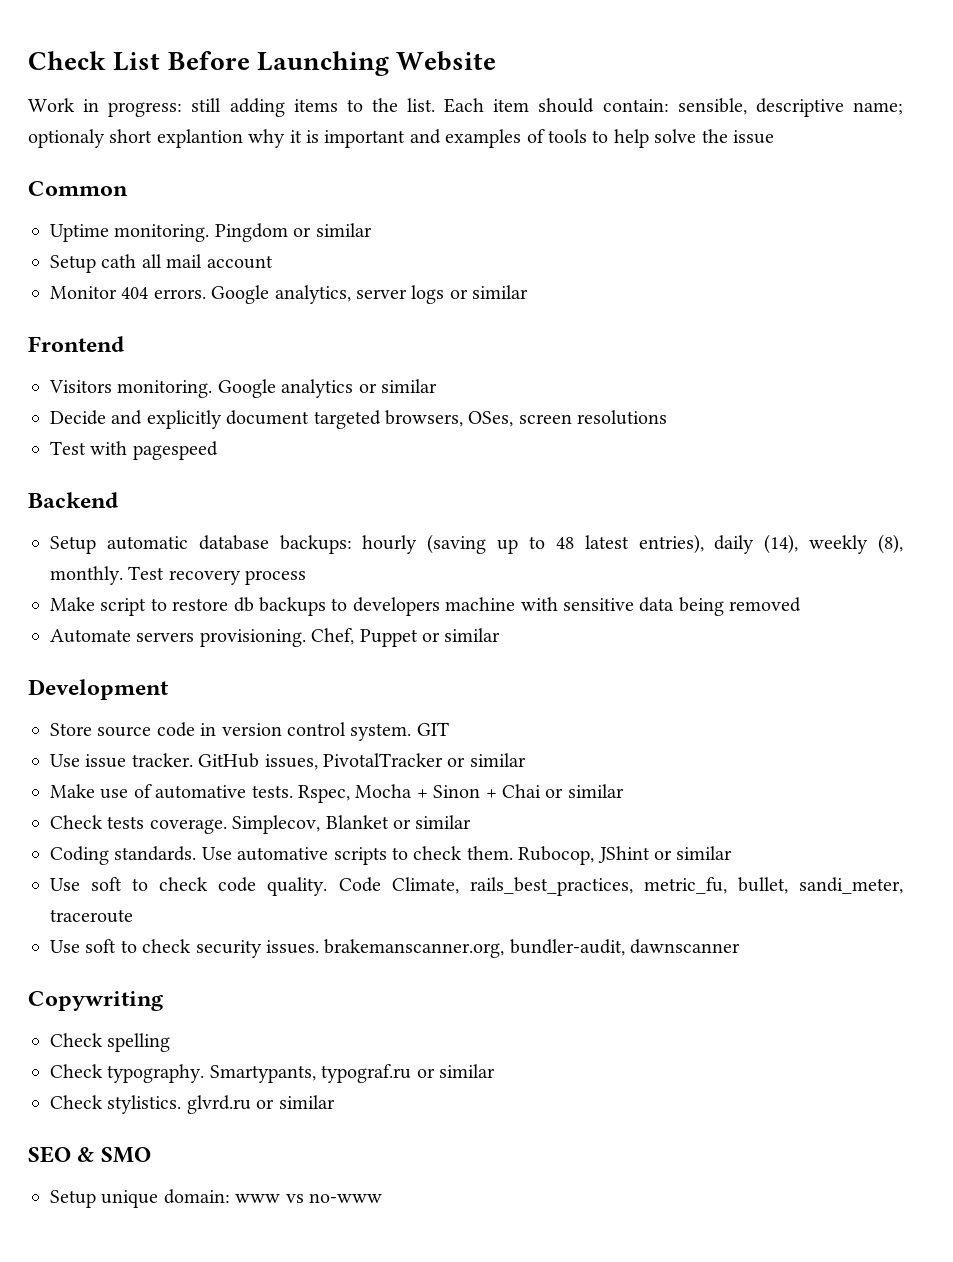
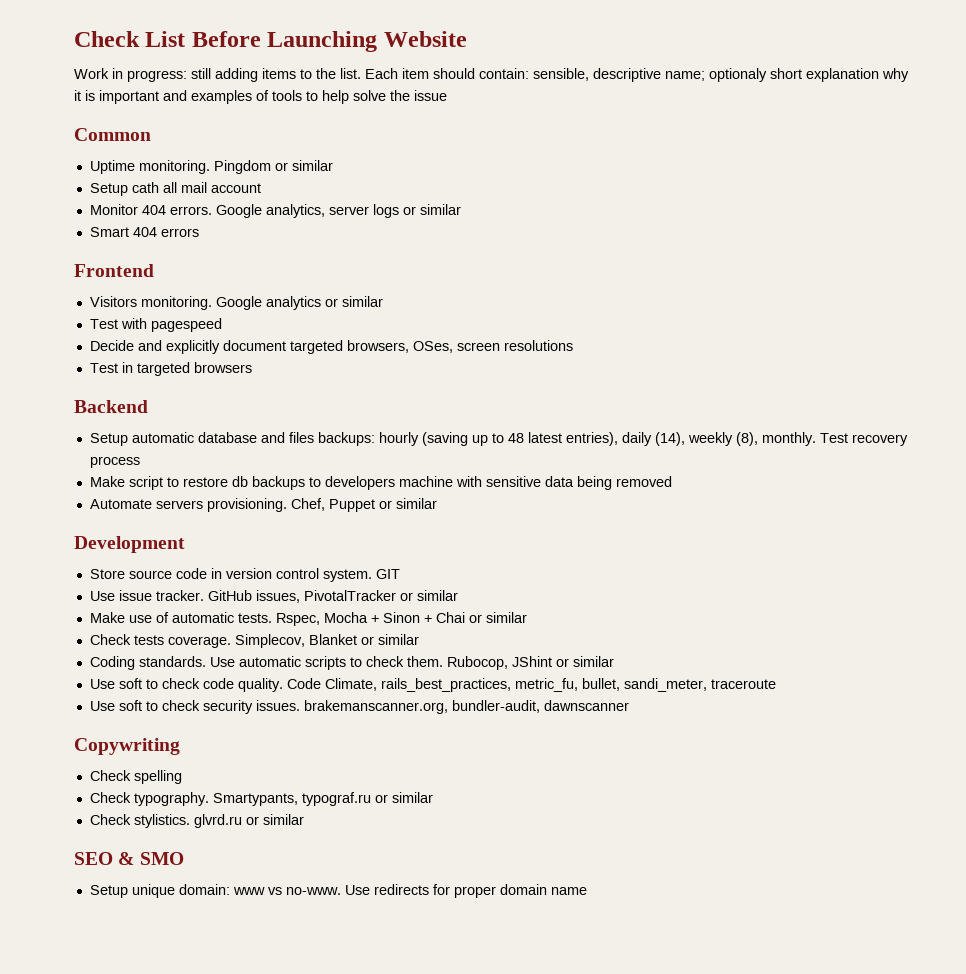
- Each item should contain: sensible, descriptive name; optionaly short explantion why it is important and examples of tools to help solve the issue
+ Each item should contain: sensible, descriptive name; optionaly short explanation why it is important and examples of tools to help solve the issue
+ Smart 404 errors
+ Test with pagespeed
- Test with pagespeed
+ Test in targeted browsers
- Setup automatic database backups: hourly (saving up to 48 latest entries), daily (14), weekly (8), monthly.
+ Setup automatic database and files backups: hourly (saving up to 48 latest entries), daily (14), weekly (8), monthly.
- Make use of automative tests.
+ Make use of automatic tests.
- Use automative scripts to check them.
+ Use automatic scripts to check them.
- Setup unique domain: www vs no-www
+ Setup unique domain: www vs no-www. Use redirects for proper domain name

